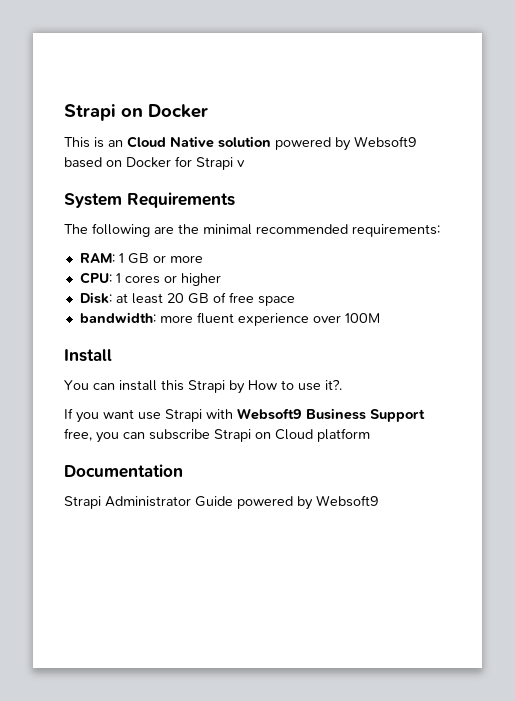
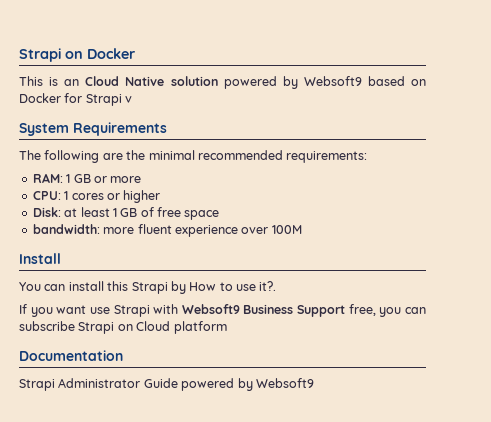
- Disk: at least 20 GB of free space
+ Disk: at least 1 GB of free space

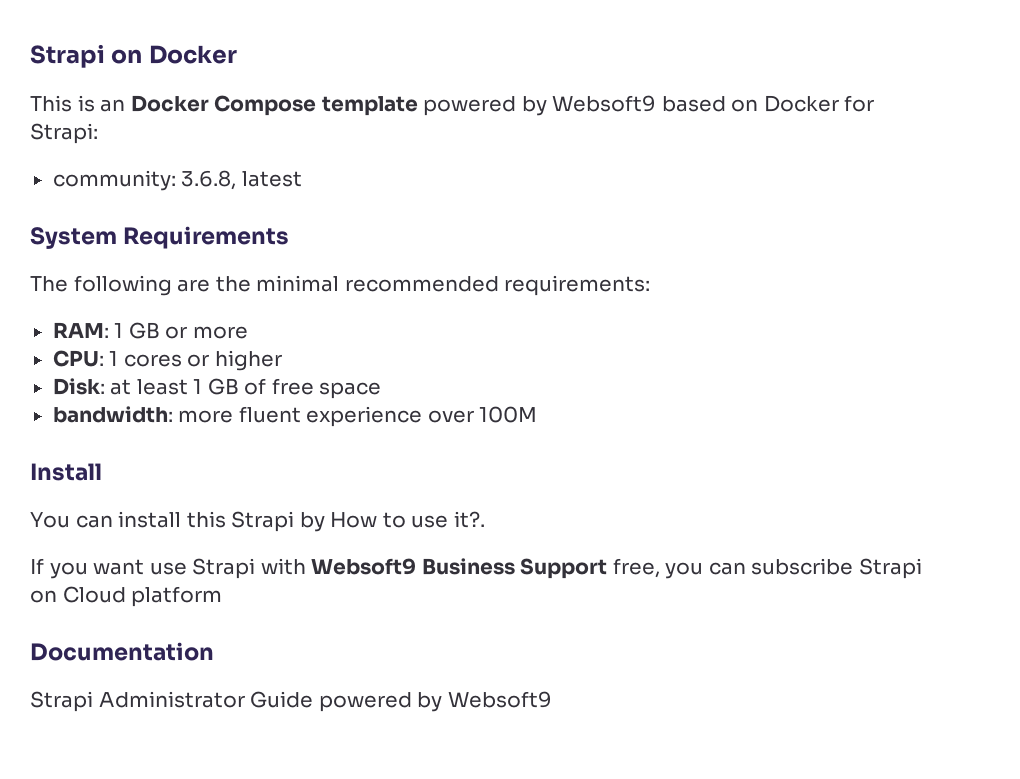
- This is an Cloud Native solution powered by Websoft9 based on Docker for Strapi v
+ This is an Docker Compose template powered by Websoft9 based on Docker for Strapi:
+ community: 3.6.8, latest

